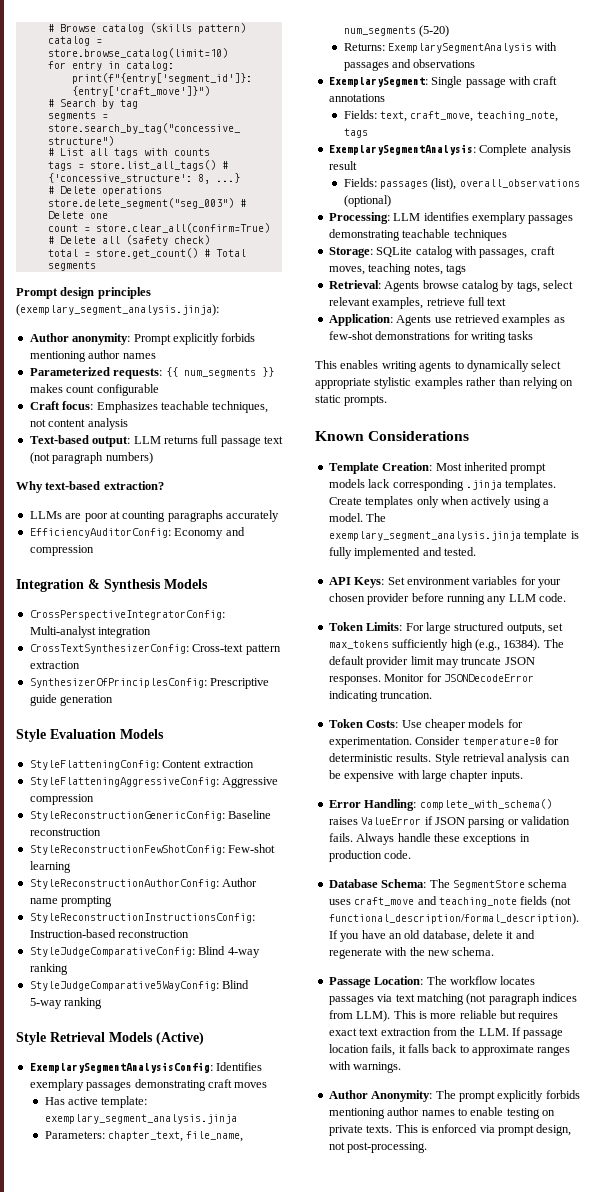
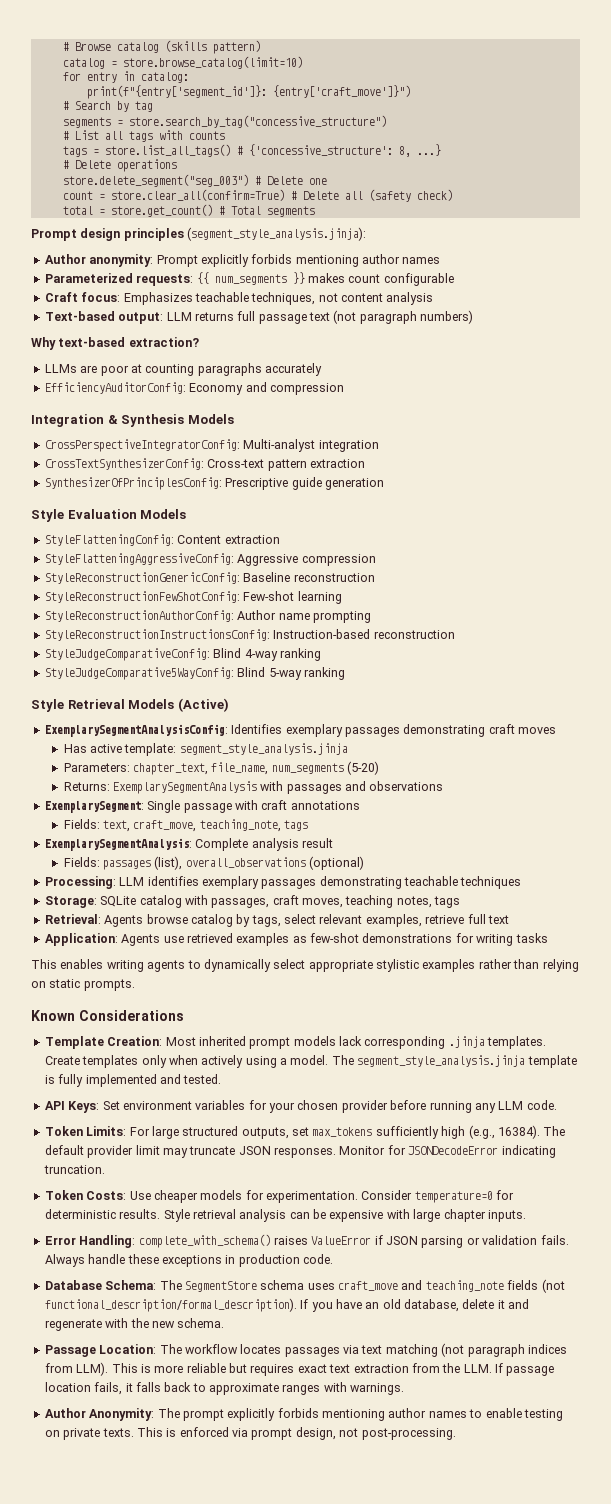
- Prompt design principles (exemplary_segment_analysis.jinja):
+ Prompt design principles (segment_style_analysis.jinja):
- Has active template: exemplary_segment_analysis.jinja
+ Has active template: segment_style_analysis.jinja
- The exemplary_segment_analysis.jinja template is fully implemented and tested.
+ The segment_style_analysis.jinja template is fully implemented and tested.

